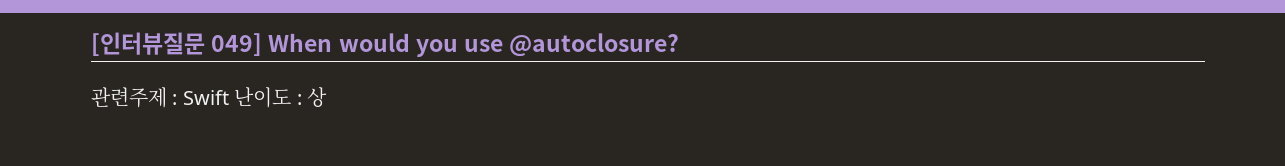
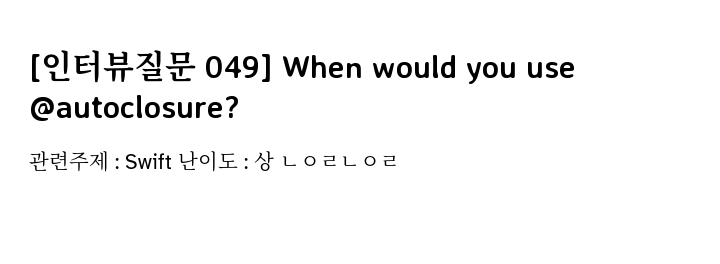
- 관련주제 : Swift 난이도 : 상
+ 관련주제 : Swift 난이도 : 상 ㄴㅇㄹㄴㅇㄹ

